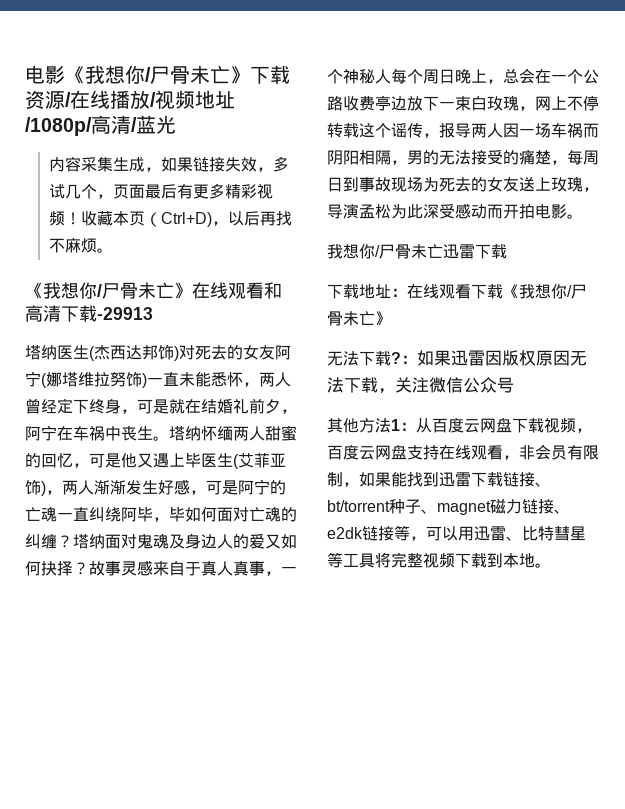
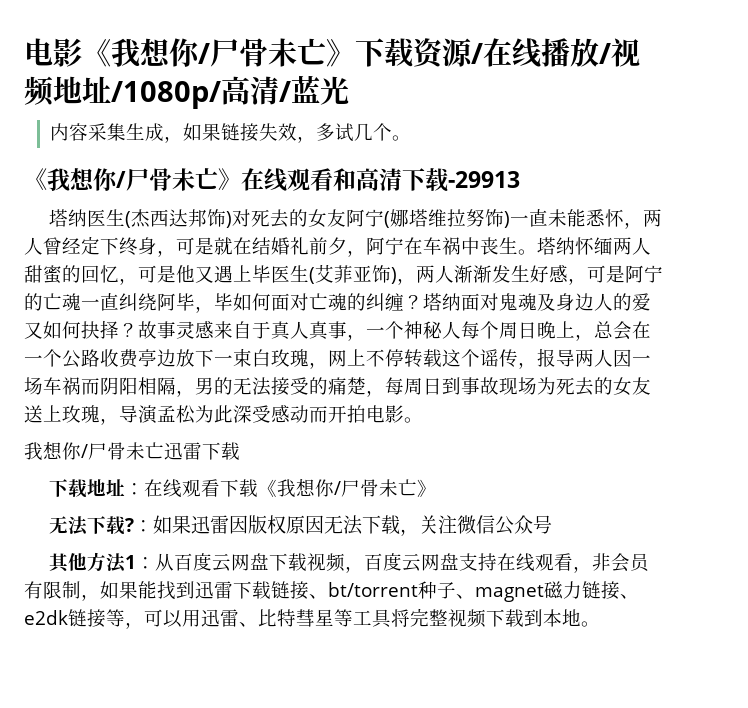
- 内容采集生成，如果链接失效，多试几个，页面最后有更多精彩视频！收藏本页（Ctrl+D)，以后再找不麻烦。
+ 内容采集生成，如果链接失效，多试几个。

